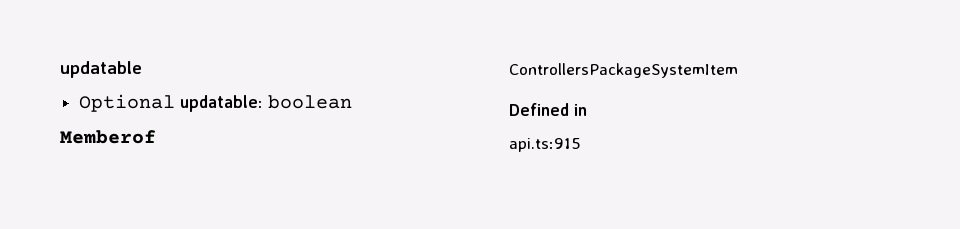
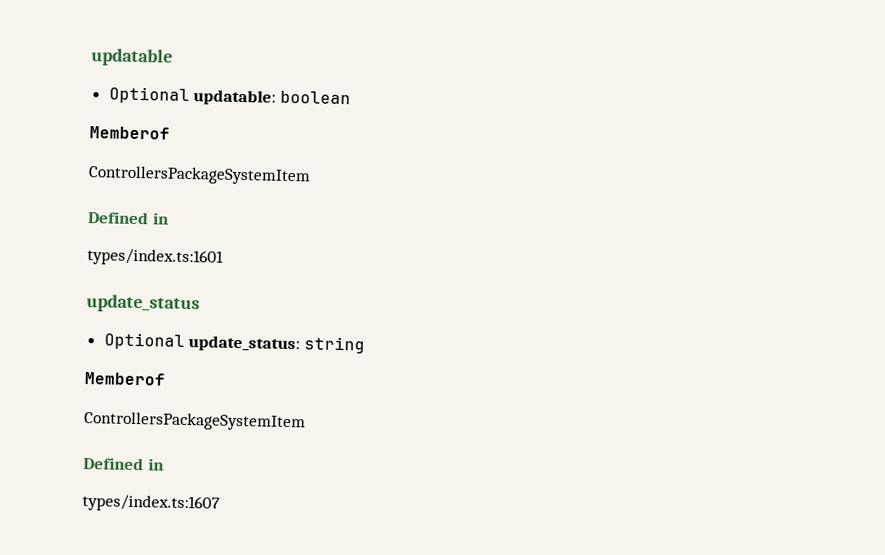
- api.ts:915
+ types/index.ts:1601
+ update_status
+ Optional update_status: string
+ Memberof
+ ControllersPackageSystemItem
+ Defined in
+ types/index.ts:1607

